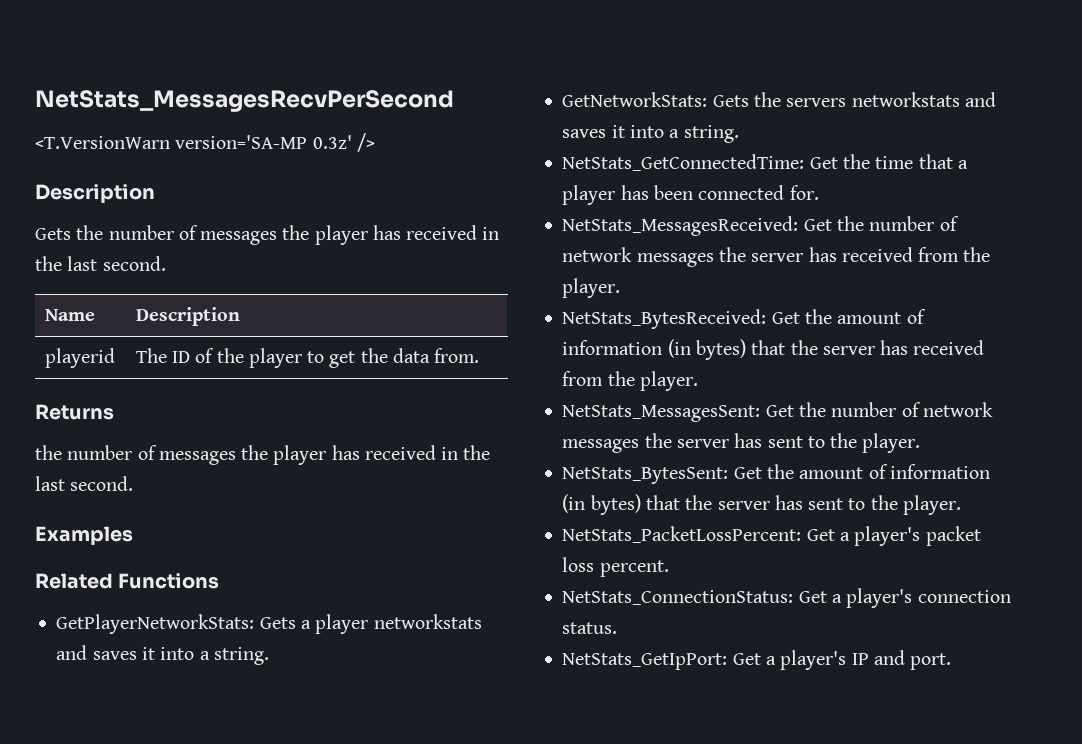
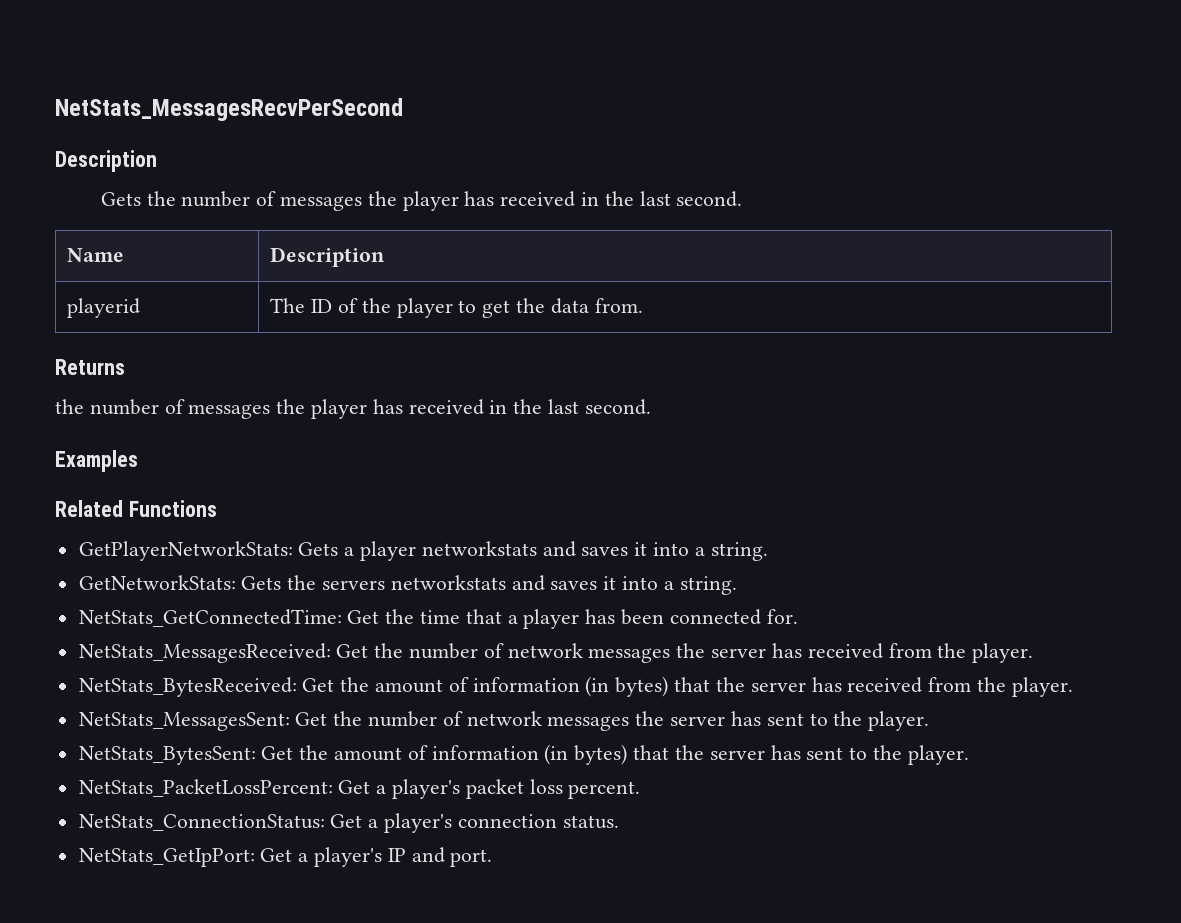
- <T.VersionWarn version='SA-MP 0.3z' />

